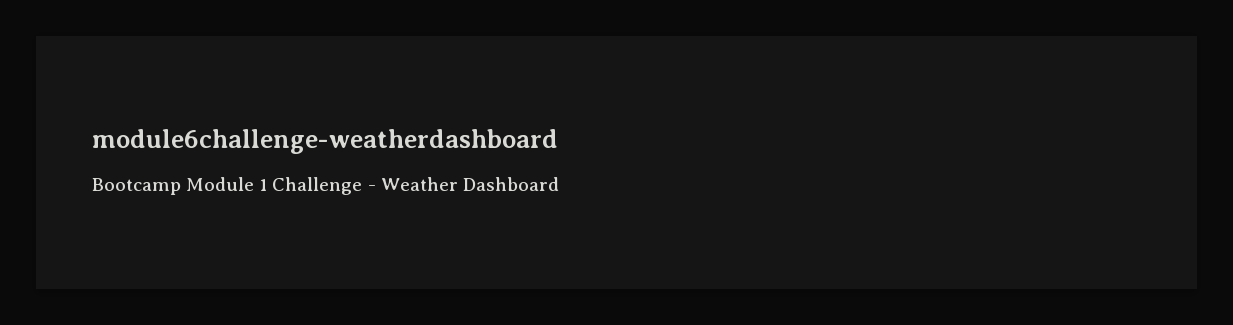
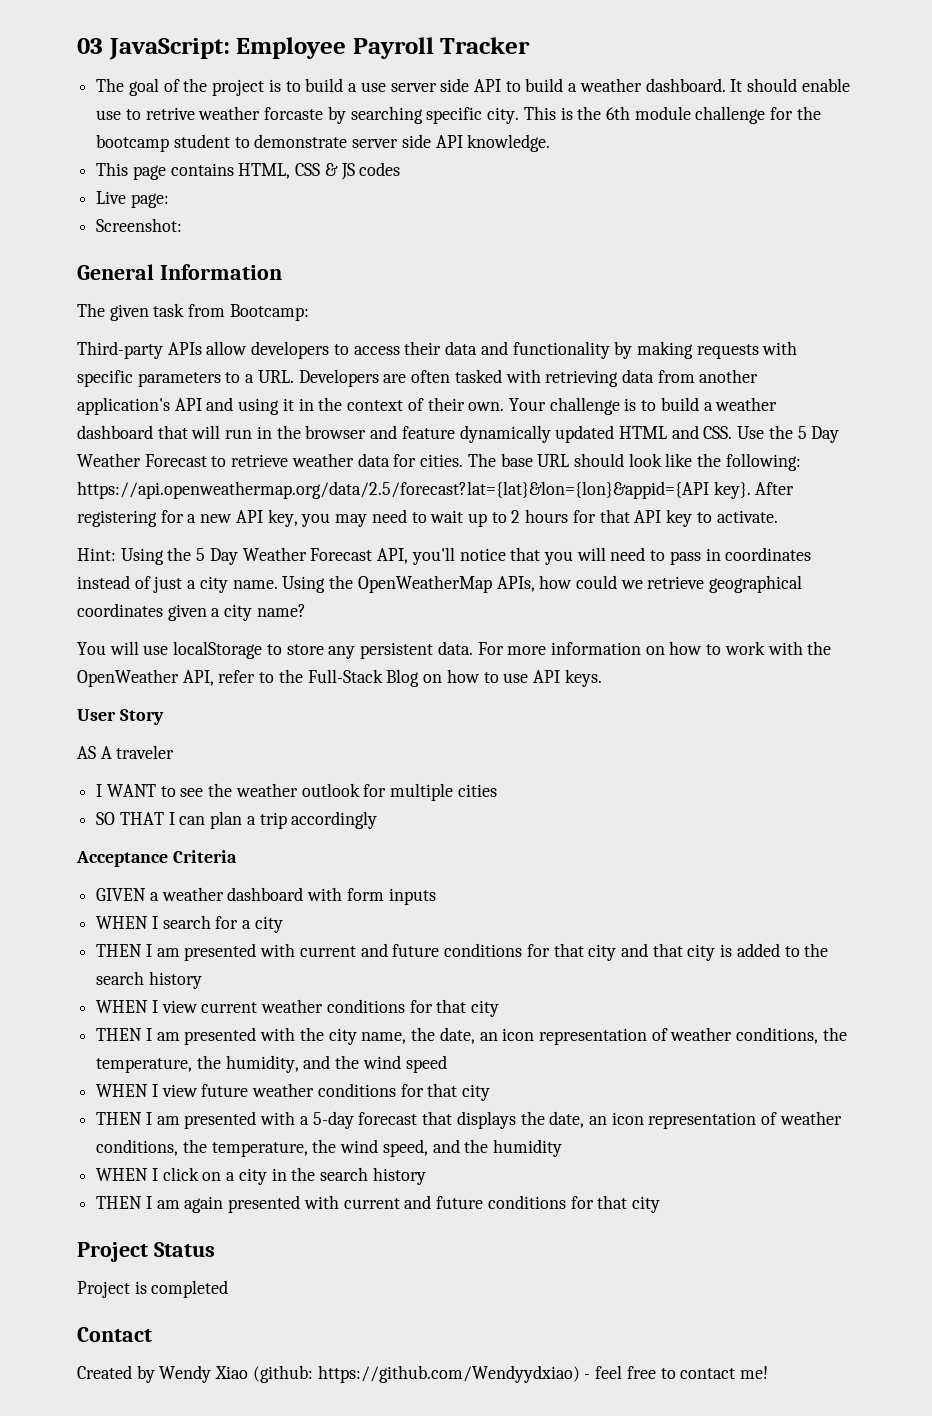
- module6challenge-weatherdashboard
- Bootcamp Module 1 Challenge - Weather Dashboard
+ 03 JavaScript: Employee Payroll Tracker
+ The goal of the project is to build a use server side API to build a weather dashboard. It should enable use to retrive weather forcaste by searching specific city. This is the 6th module challenge for the bootcamp student to demonstrate server side API knowledge.
+ This page contains HTML, CSS & JS codes
+ Live page:
+ Screenshot:
+ General Information
+ The given task from Bootcamp:
+ Third-party APIs allow developers to access their data and functionality by making requests with specific parameters to a URL. Developers are often tasked with retrieving data from another application's API and using it in the context of their own. Your challenge is to build a weather dashboard that will run in the browser and feature dynamically updated HTML and CSS. Use the 5 Day Weather Forecast to retrieve weather data for cities. The base URL should look like the following: https://api.openweathermap.org/data/2.5/forecast?lat={lat}&lon={lon}&appid={API key}. After registering for a new API key, you may need to wait up to 2 hours for that API key to activate.
+ Hint: Using the 5 Day Weather Forecast API, you'll notice that you will need to pass in coordinates instead of just a city name. Using the OpenWeatherMap APIs, how could we retrieve geographical coordinates given a city name?
+ You will use localStorage to store any persistent data. For more information on how to work with the OpenWeather API, refer to the Full-Stack Blog on how to use API keys.
+ User Story
+ AS A traveler
+ I WANT to see the weather outlook for multiple cities
+ SO THAT I can plan a trip accordingly
+ Acceptance Criteria
+ GIVEN a weather dashboard with form inputs
+ WHEN I search for a city
+ THEN I am presented with current and future conditions for that city and that city is added to the search history
+ WHEN I view current weather conditions for that city
+ THEN I am presented with the city name, the date, an icon representation of weather conditions, the temperature, the humidity, and the wind speed
+ WHEN I view future weather conditions for that city
+ THEN I am presented with a 5-day forecast that displays the date, an icon representation of weather conditions, the temperature, the wind speed, and the humidity
+ WHEN I click on a city in the search history
+ THEN I am again presented with current and future conditions for that city
+ Project Status
+ Project is completed
+ Contact
+ Created by Wendy Xiao (github: https://github.com/Wendyydxiao) - feel free to contact me!

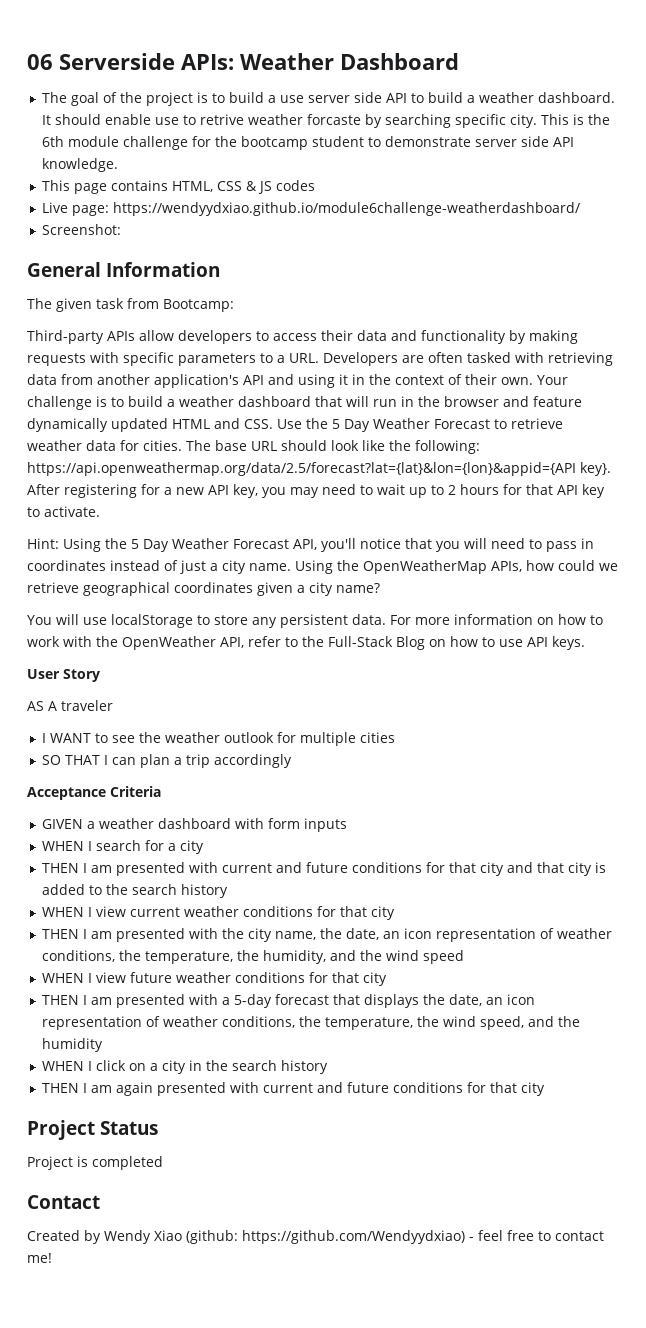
- 03 JavaScript: Employee Payroll Tracker
+ 06 Serverside APIs: Weather Dashboard
- Live page:
+ Live page: https://wendyydxiao.github.io/module6challenge-weatherdashboard/

